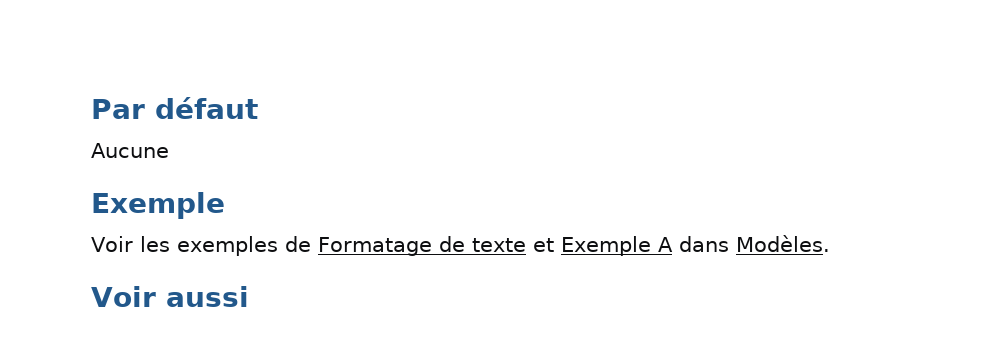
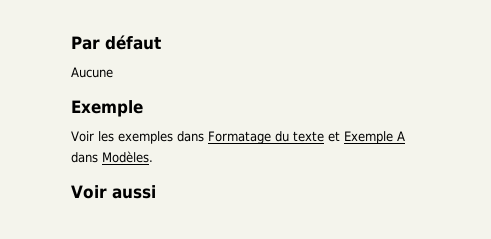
- Voir les exemples de Formatage de texte et Exemple A dans Modèles.
+ Voir les exemples dans Formatage du texte et Exemple A dans Modèles.

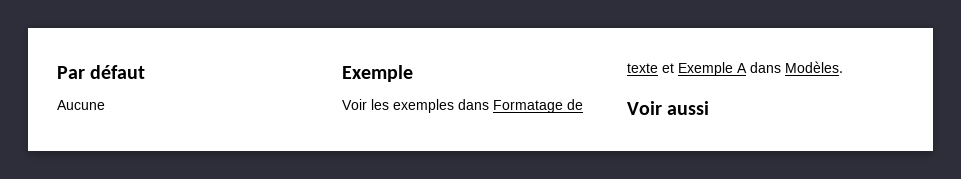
- Voir les exemples dans Formatage du texte et Exemple A dans Modèles.
+ Voir les exemples dans Formatage de texte et Exemple A dans Modèles.

